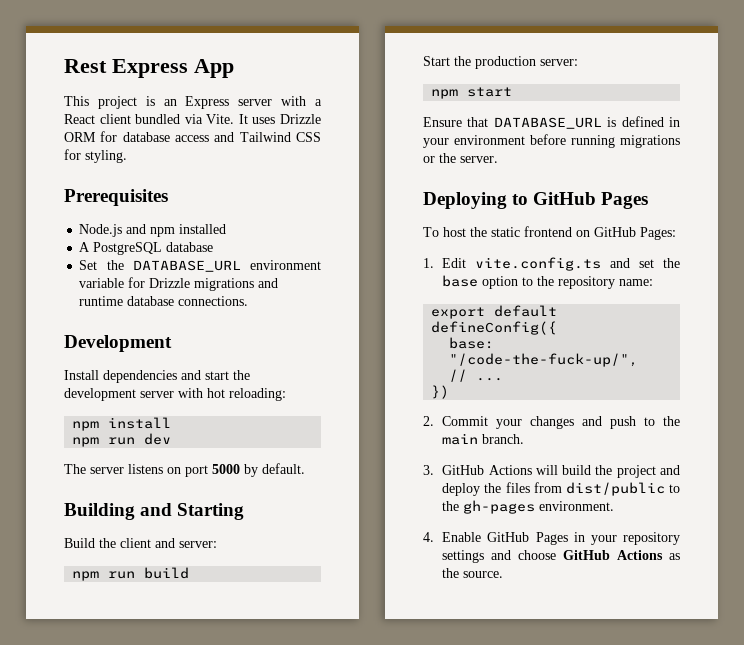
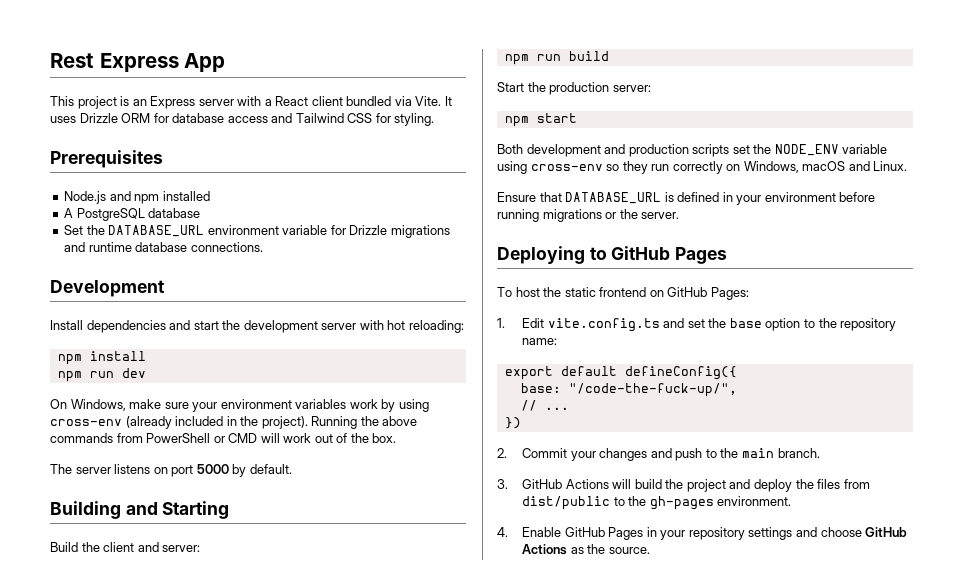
+ On Windows, make sure your environment variables work by using cross-env (already included in the project). Running the above commands from PowerShell or CMD will work out of the box.
+ Both development and production scripts set the NODE_ENV variable using cross-env so they run correctly on Windows, macOS and Linux.

